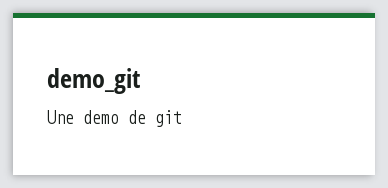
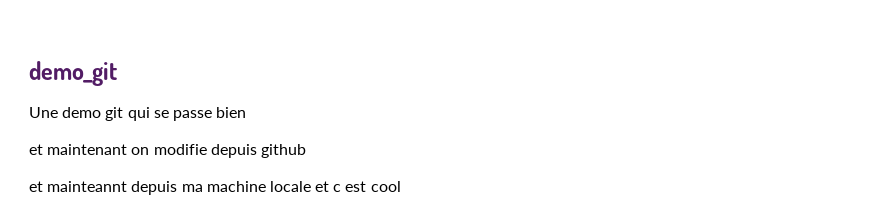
- Une demo de git
+ Une demo git qui se passe bien
+ et maintenant on modifie depuis github
+ et mainteannt depuis ma machine locale et c est cool

